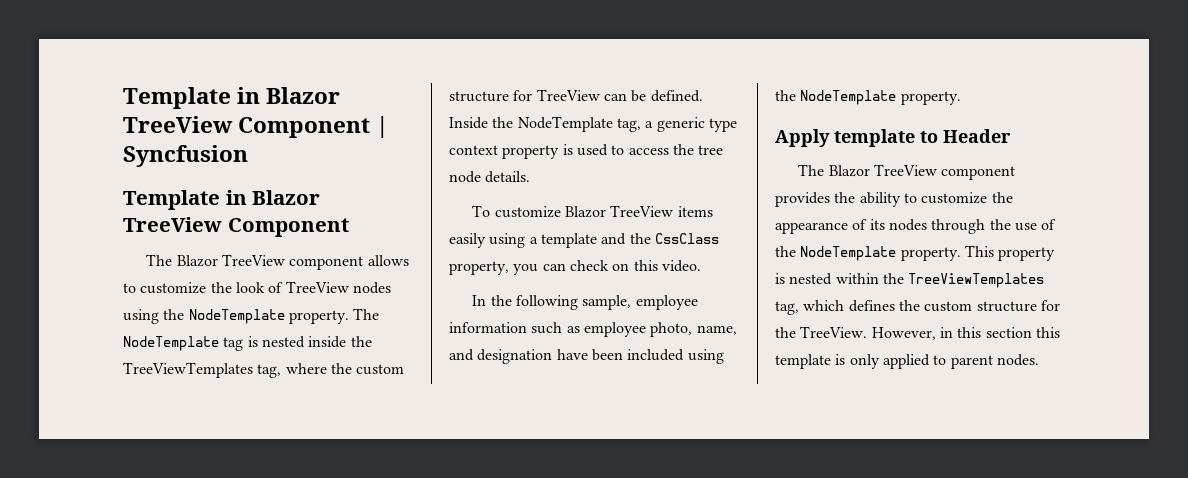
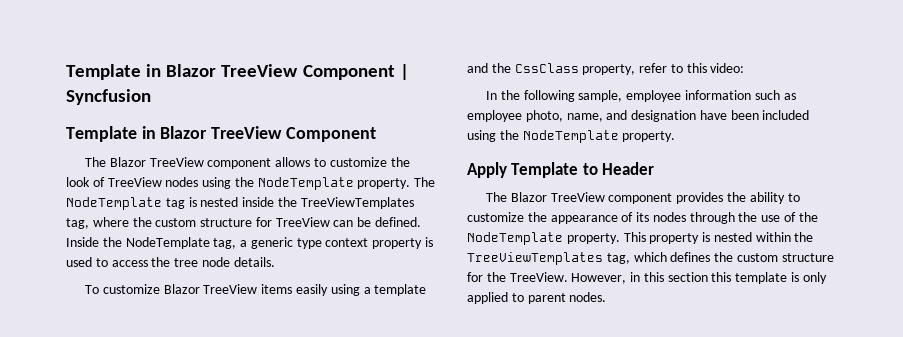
- To customize Blazor TreeView items easily using a template and the CssClass property, you can check on this video.
+ To customize Blazor TreeView items easily using a template and the CssClass property, refer to this video:
- Apply template to Header
+ Apply Template to Header

